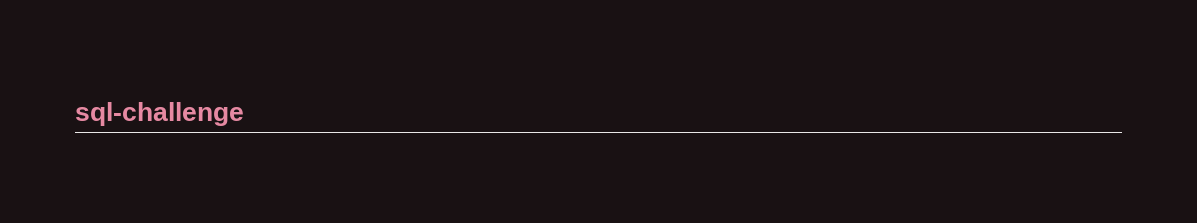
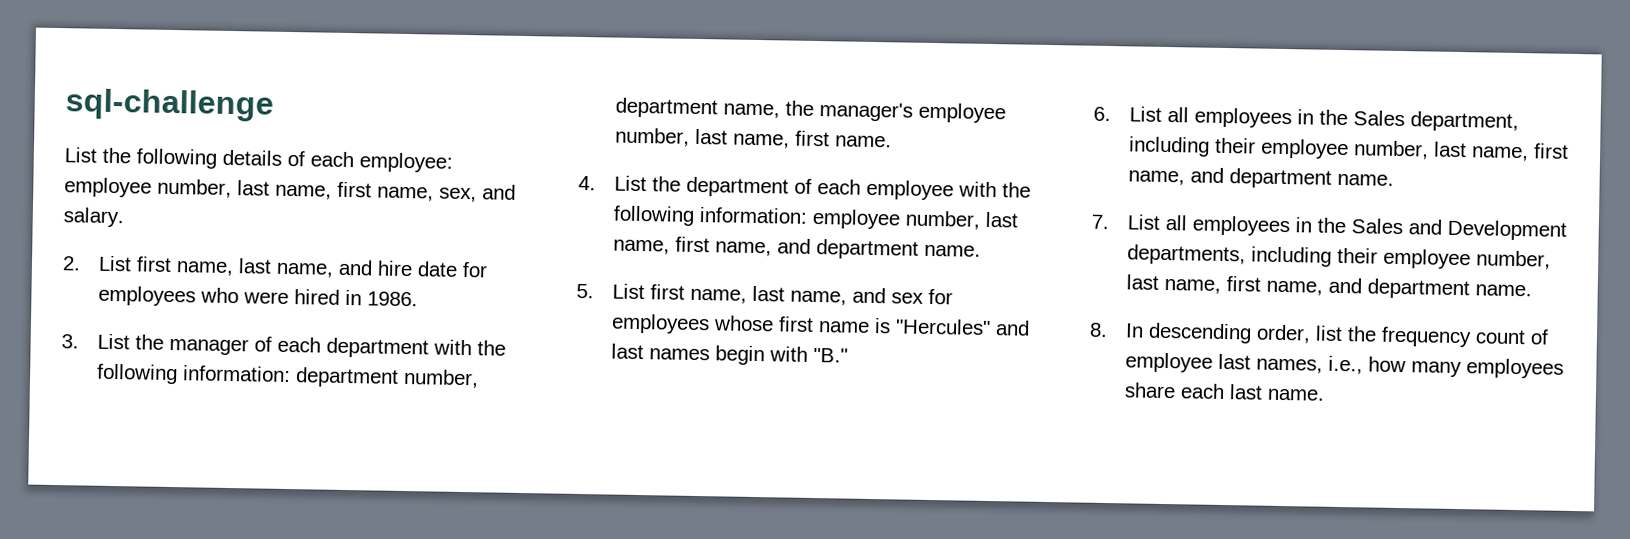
+ List the following details of each employee: employee number, last name, first name, sex, and salary.
+ 2. List first name, last name, and hire date for employees who were hired in 1986.
+ 3. List the manager of each department with the following information: department number, department name, the manager's employee number, last name, first name.
+ 4. List the department of each employee with the following information: employee number, last name, first name, and department name.
+ 5. List first name, last name, and sex for employees whose first name is "Hercules" and last names begin with "B."
+ 6. List all employees in the Sales department, including their employee number, last name, first name, and department name.
+ 7. List all employees in the Sales and Development departments, including their employee number, last name, first name, and department name.
+ 8. In descending order, list the frequency count of employee last names, i.e., how many employees share each last name.

